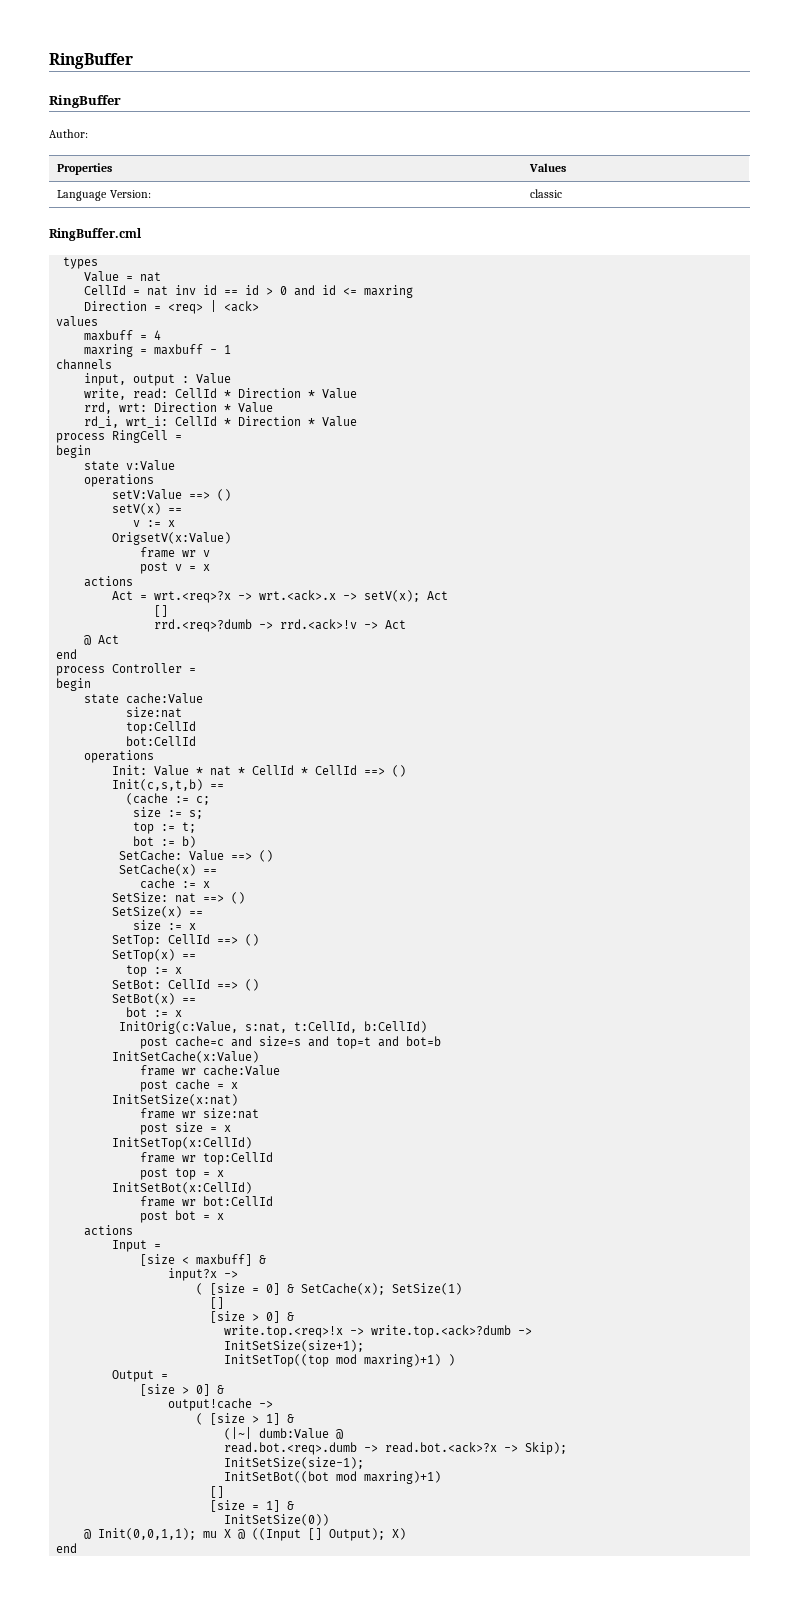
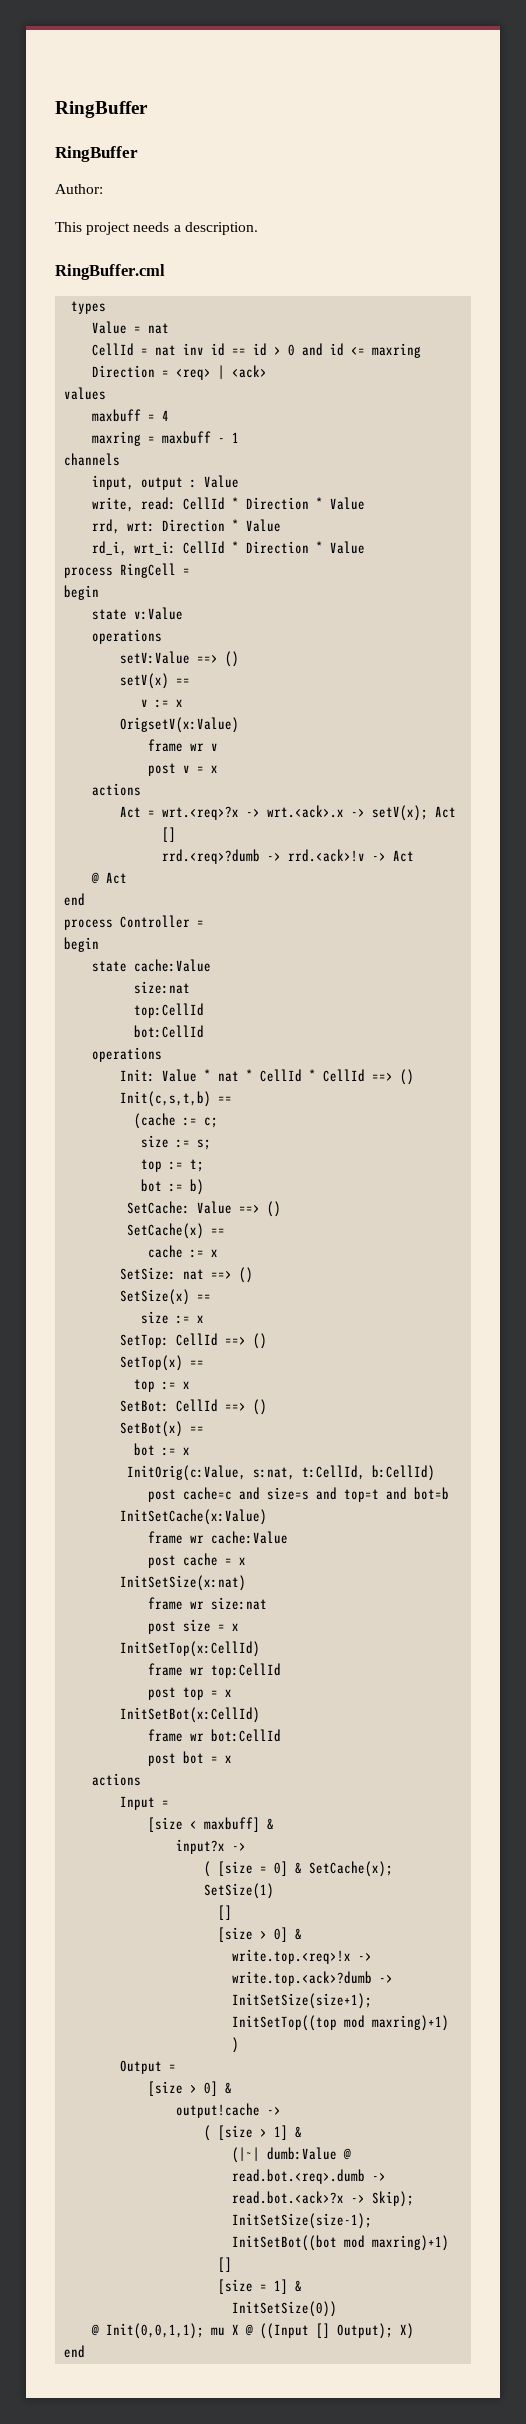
- Properties | Values
- Language Version: | classic
+ This project needs a description.

